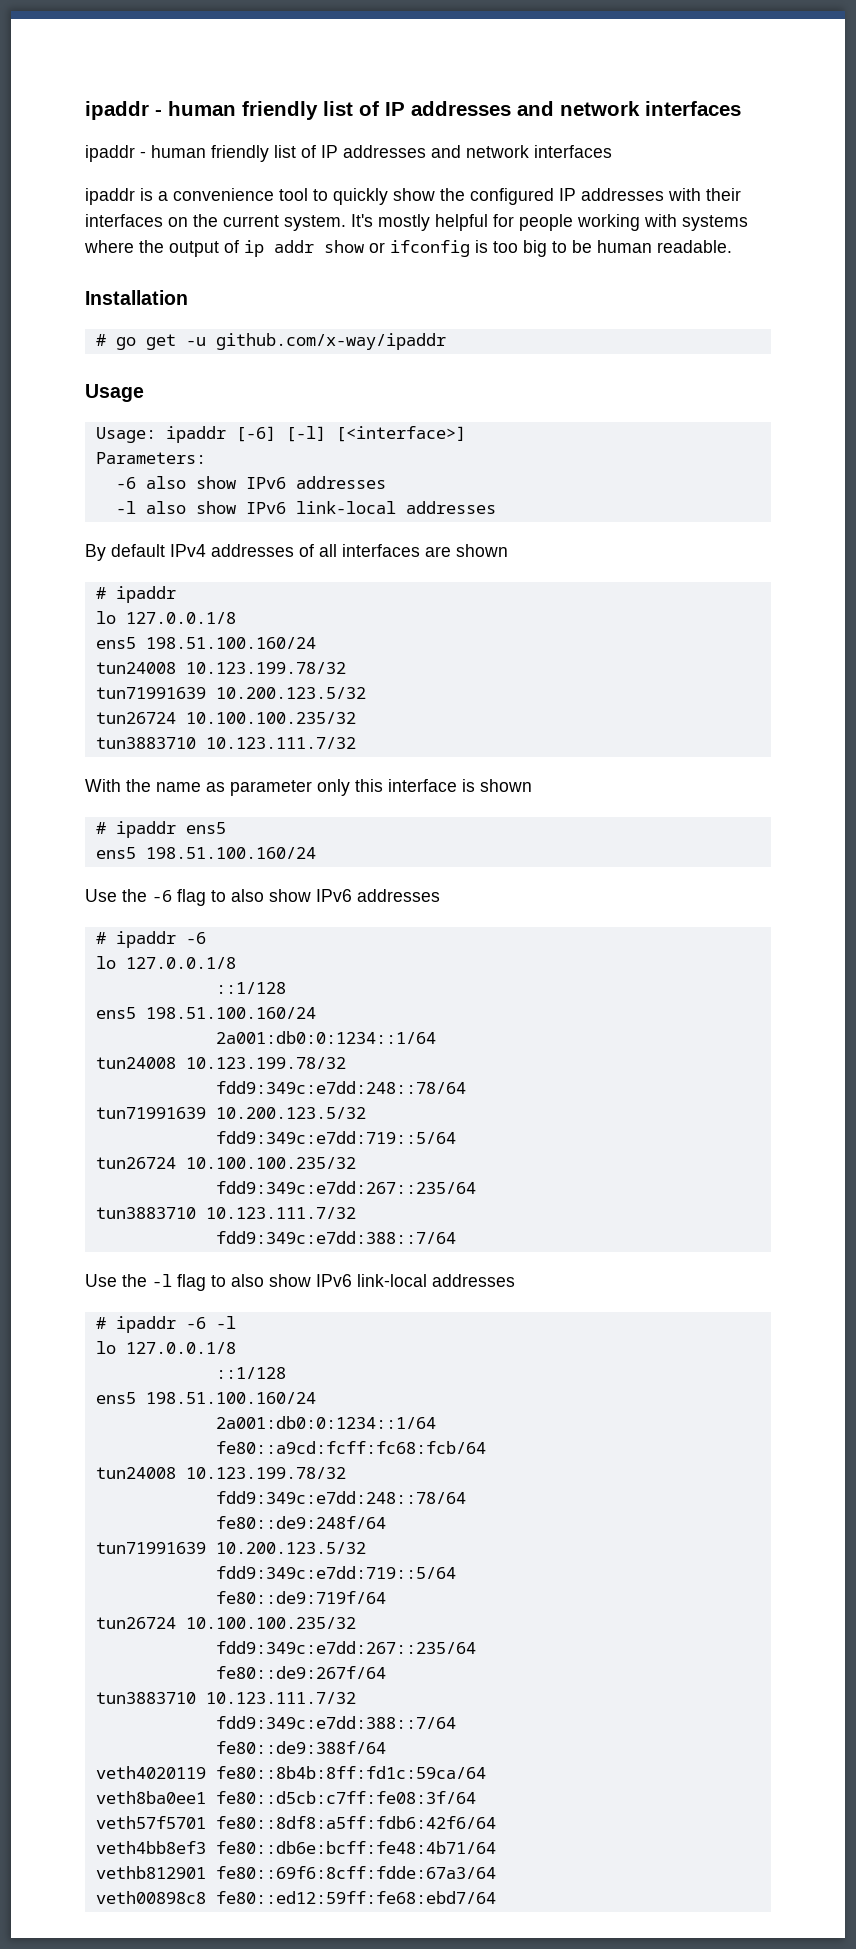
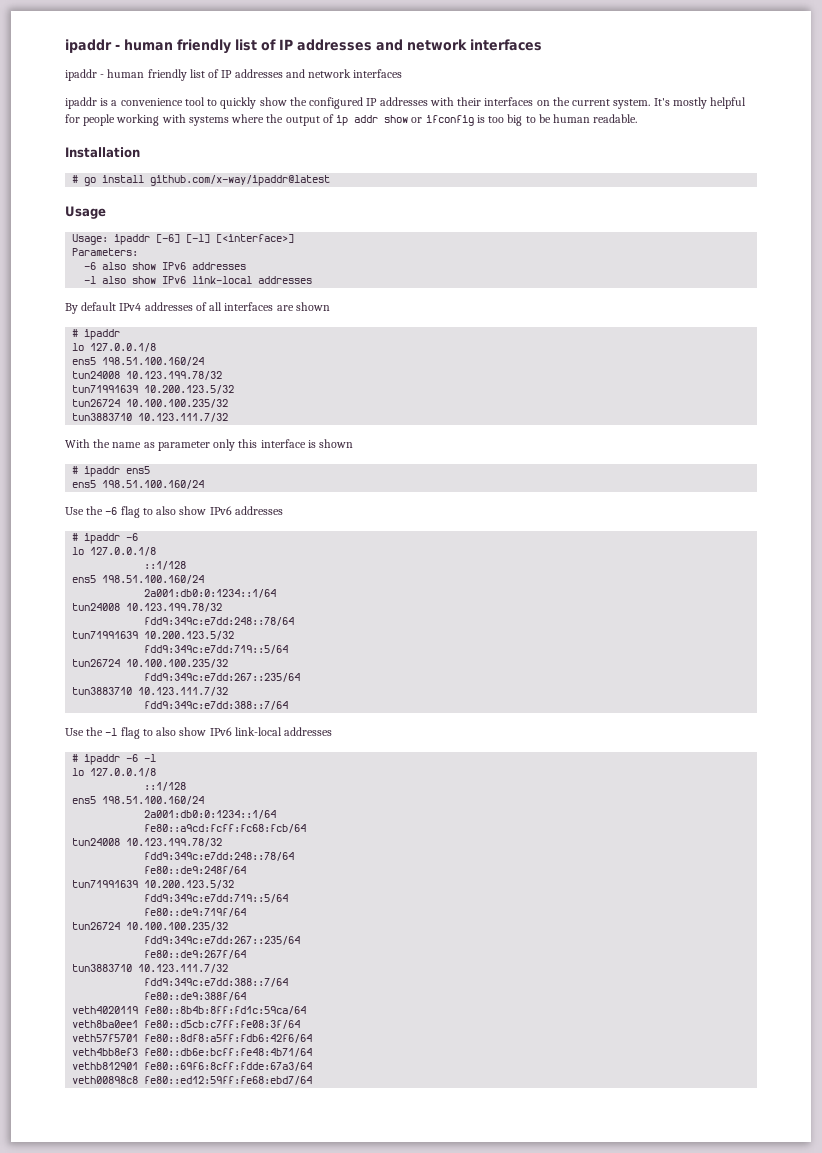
- # go get -u github.com/x-way/ipaddr
+ # go install github.com/x-way/ipaddr@latest

